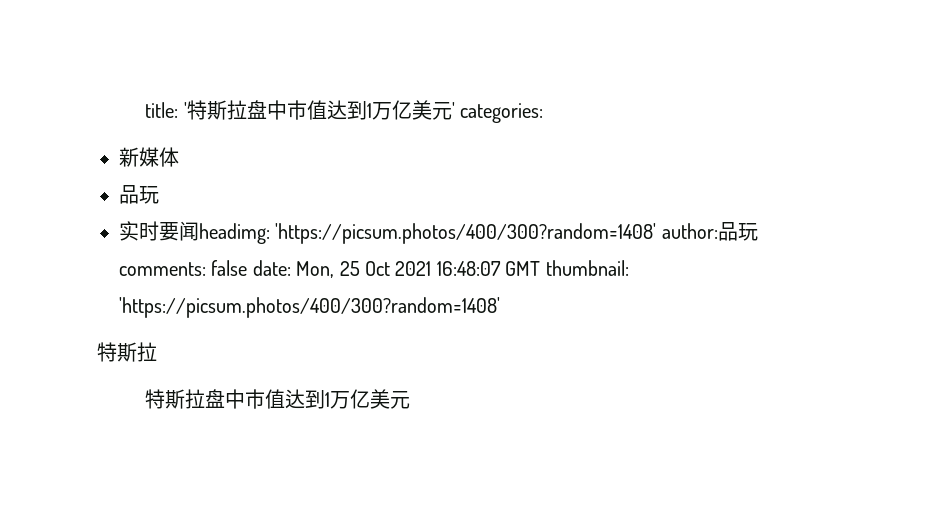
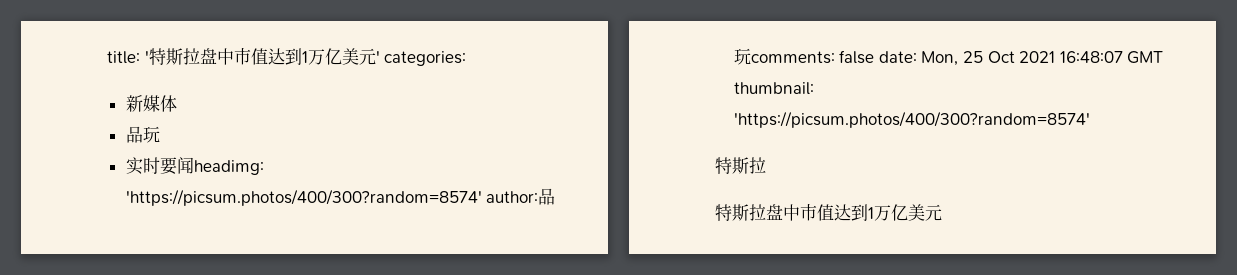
- 实时要闻headimg: 'https://picsum.photos/400/300?random=1408' author:品玩comments: false date: Mon, 25 Oct 2021 16:48:07 GMT thumbnail: 'https://picsum.photos/400/300?random=1408'
+ 实时要闻headimg: 'https://picsum.photos/400/300?random=8574' author:品玩comments: false date: Mon, 25 Oct 2021 16:48:07 GMT thumbnail: 'https://picsum.photos/400/300?random=8574'

